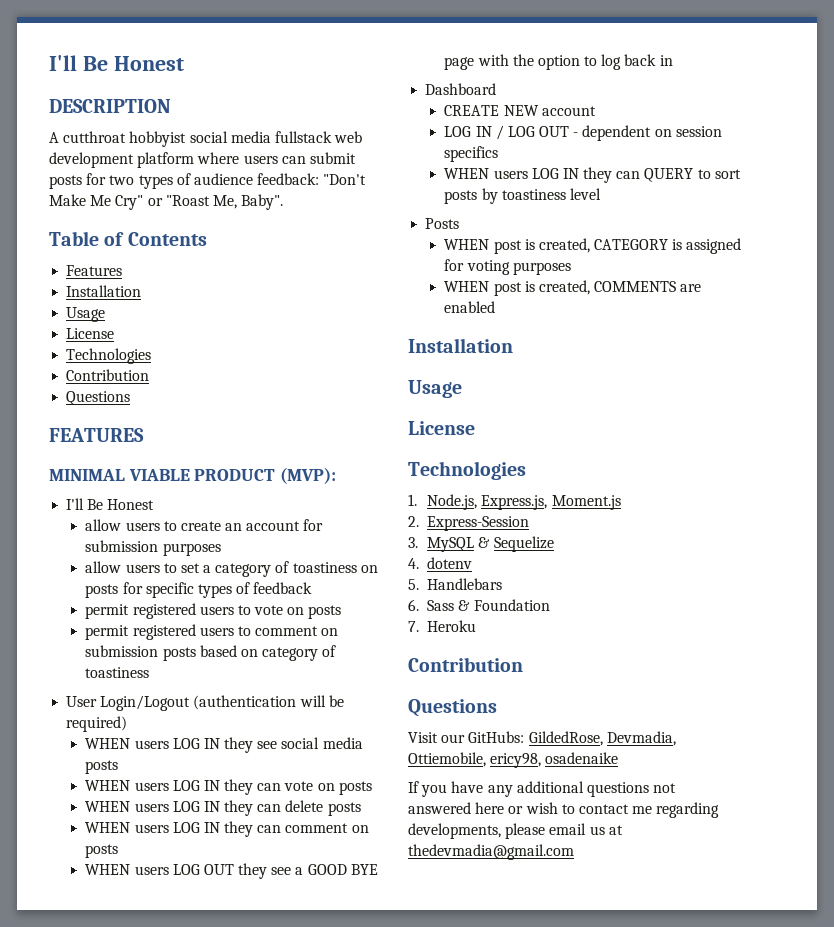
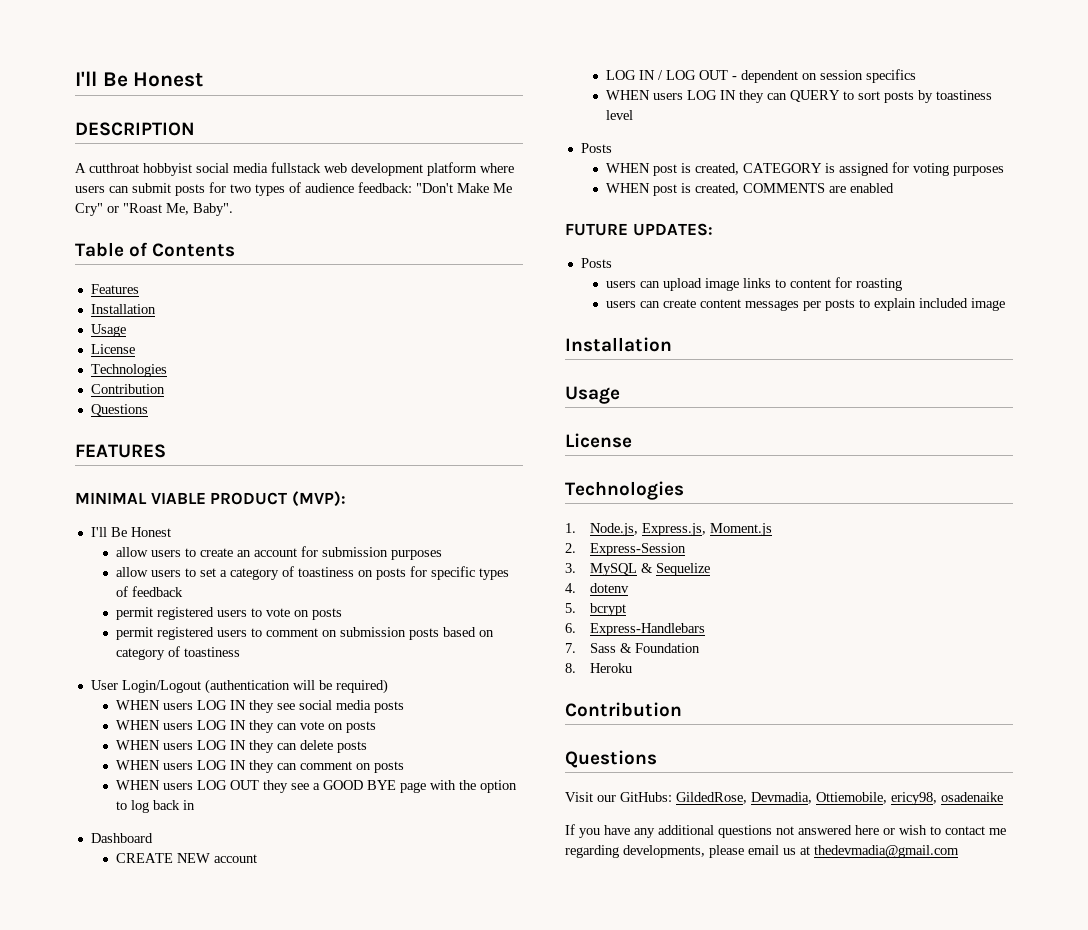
+ FUTURE UPDATES:
+ Posts
+ users can upload image links to content for roasting
+ users can create content messages per posts to explain included image
- 5. Handlebars
- 6. Sass & Foundation
+ 5. bcrypt
+ 6. Express-Handlebars
+ 7. Sass & Foundation
- 7. Heroku
+ 8. Heroku

